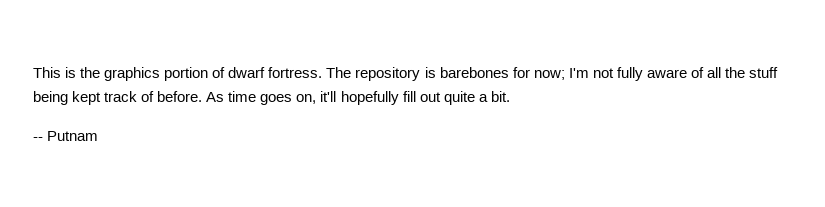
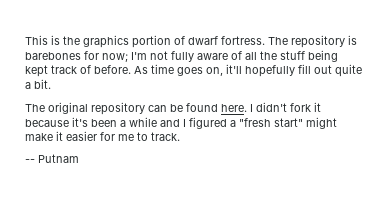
+ The original repository can be found here. I didn't fork it because it's been a while and I figured a "fresh start" might make it easier for me to track.

